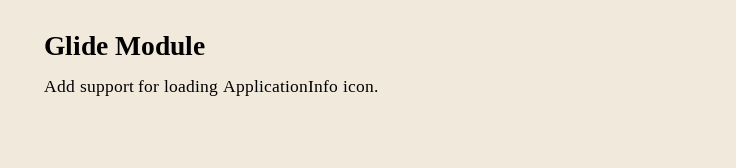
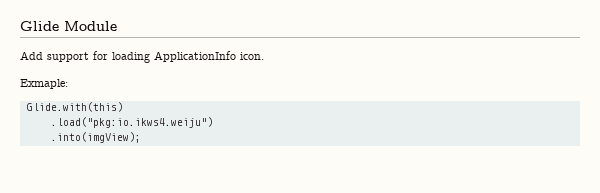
+ Exmaple:
+ Glide.with(this)
+ .load("pkg:io.ikws4.weiju")
+ .into(imgView);

